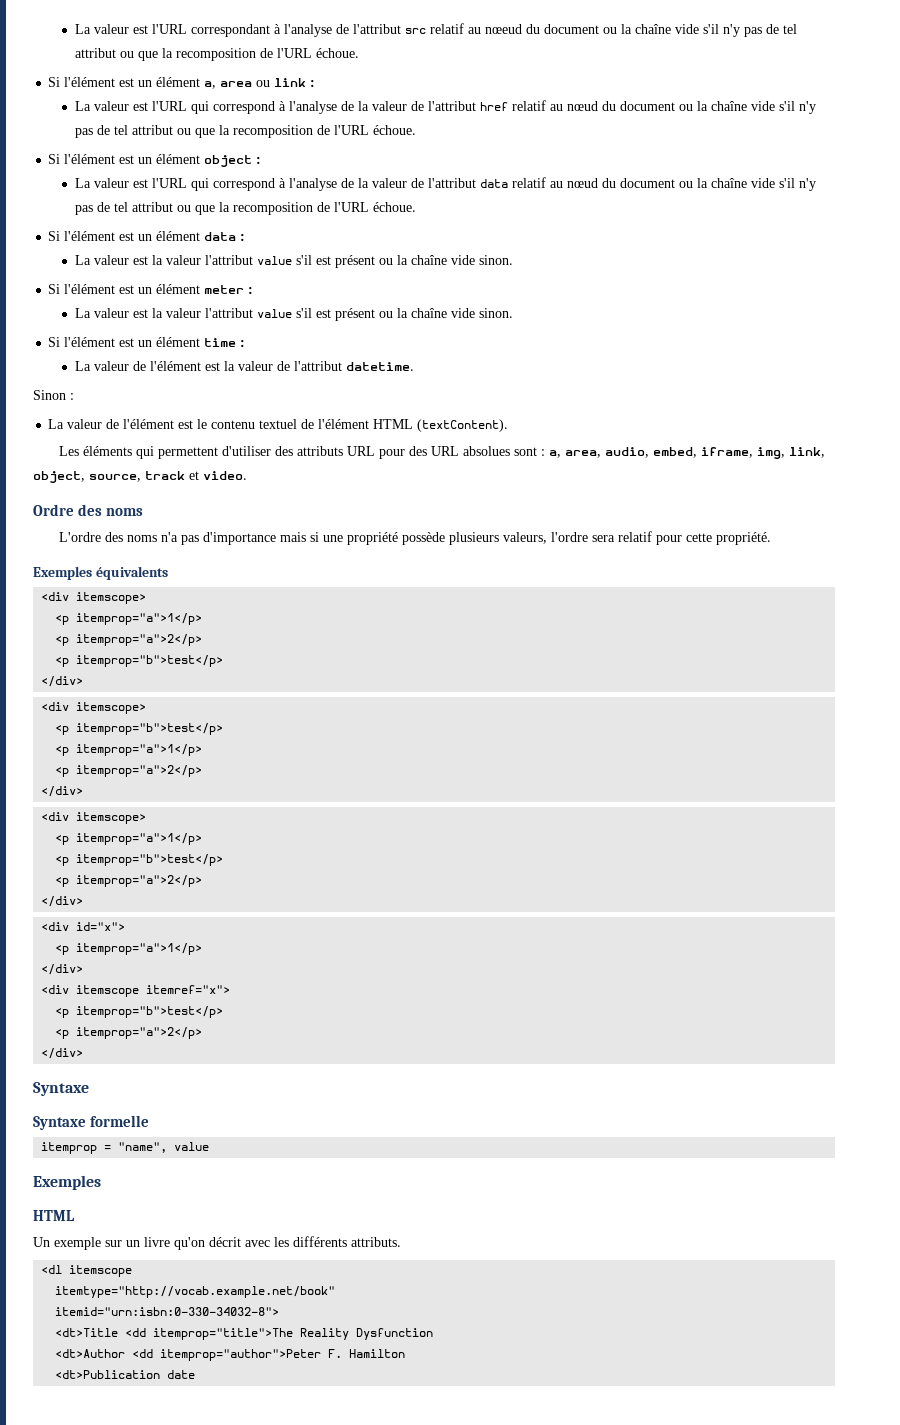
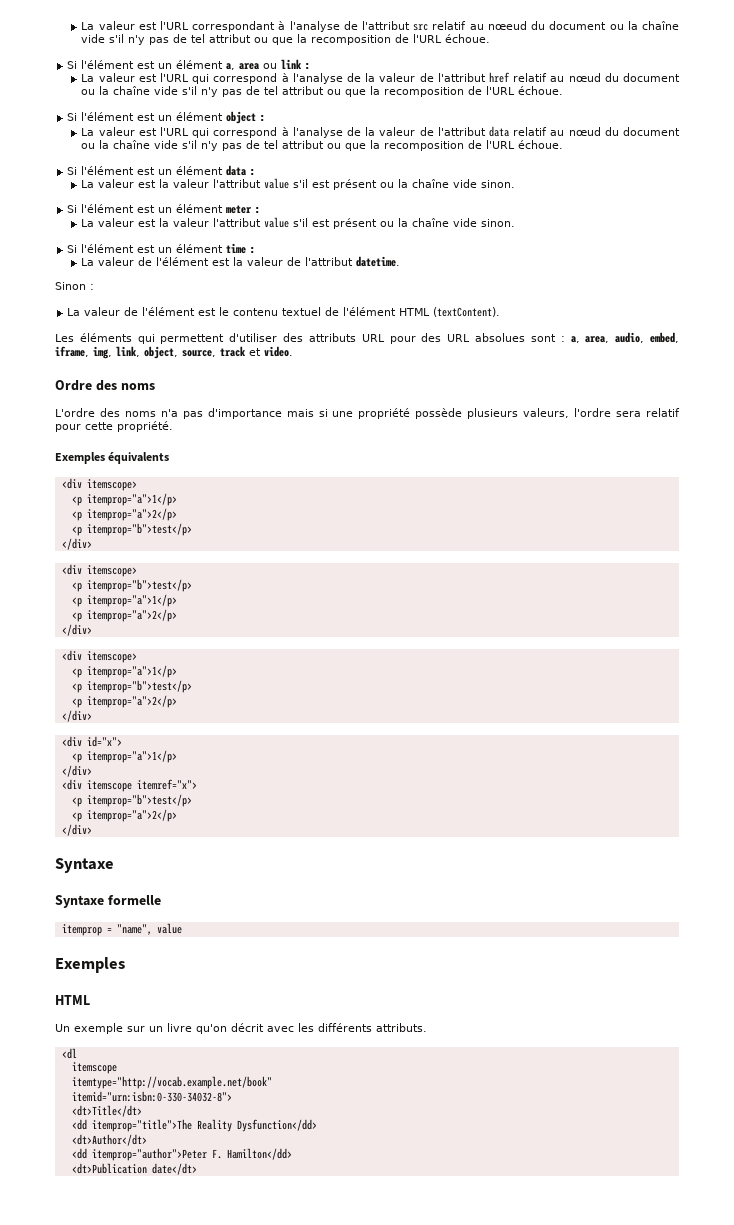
- <dl itemscope
+ <dl
+ itemscope
- <dt>Title <dd itemprop="title">The Reality Dysfunction
- <dt>Author <dd itemprop="author">Peter F. Hamilton
+ <dt>Title</dt>
+ <dd itemprop="title">The Reality Dysfunction</dd>
+ <dt>Author</dt>
+ <dd itemprop="author">Peter F. Hamilton</dd>
- <dt>Publication date
+ <dt>Publication date</dt>

